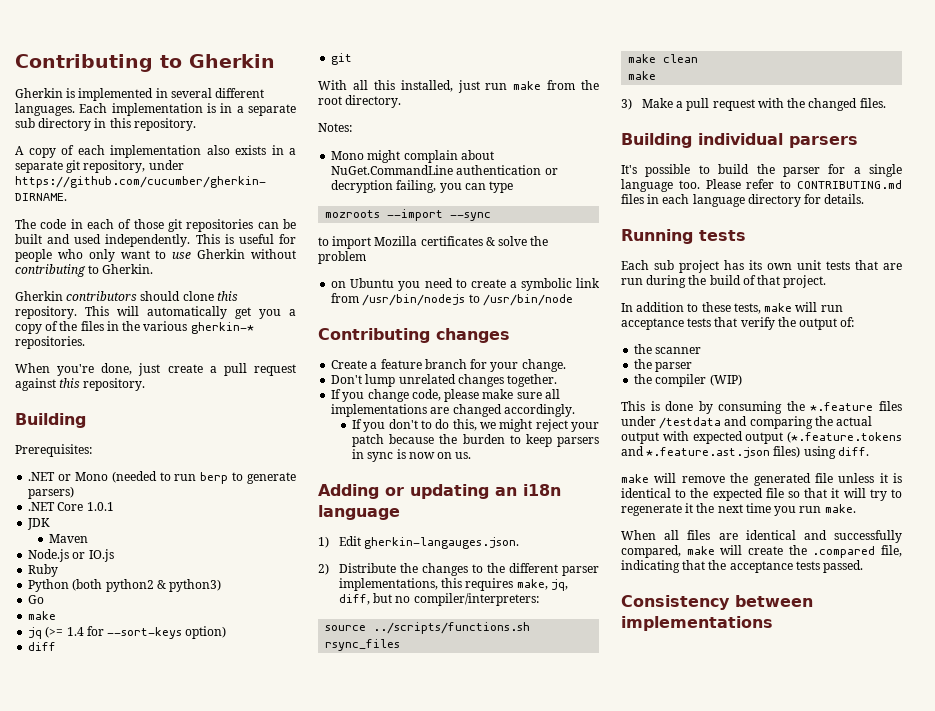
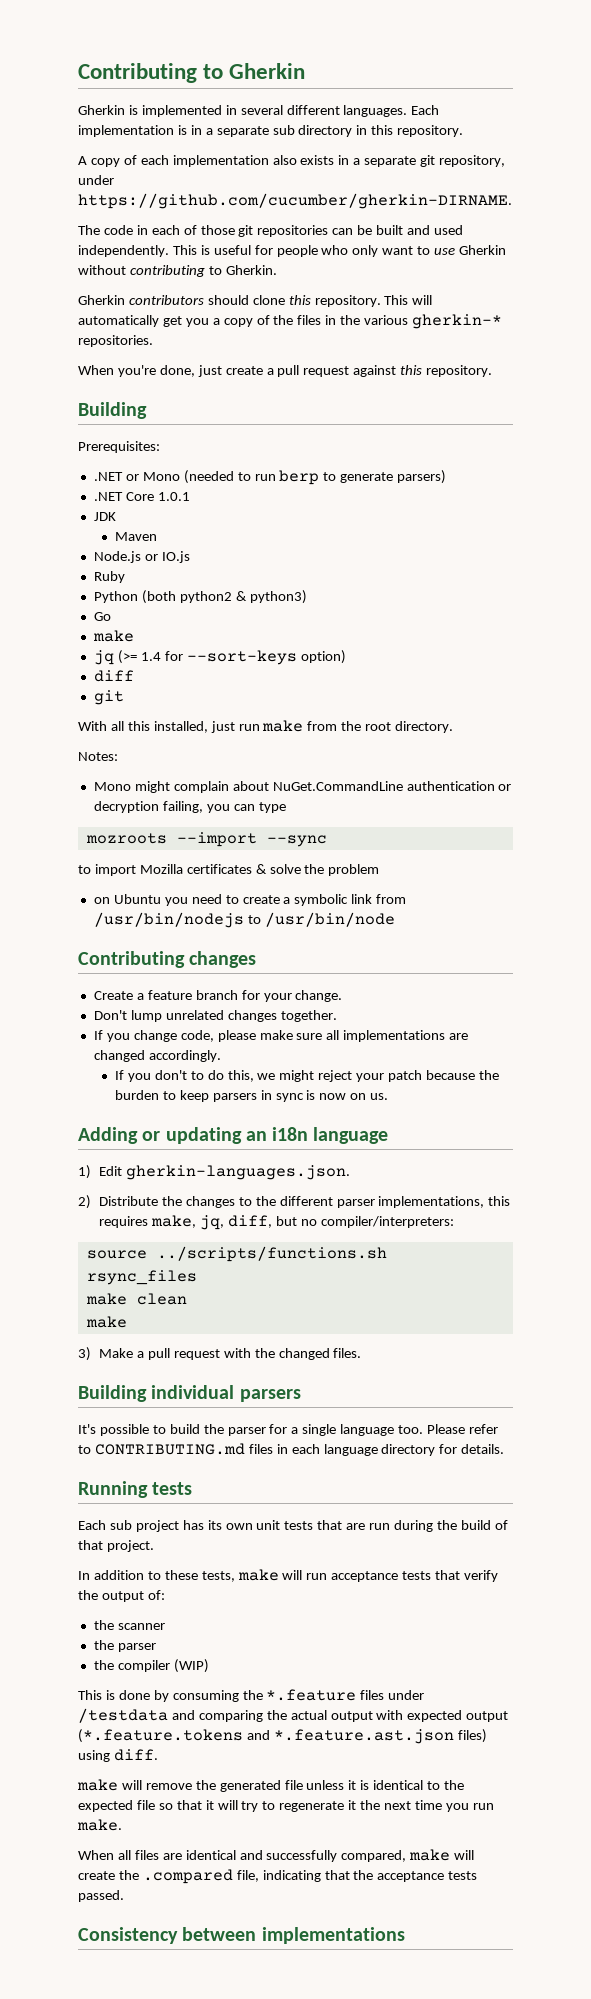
- 1) Edit gherkin-langauges.json.
+ 1) Edit gherkin-languages.json.

